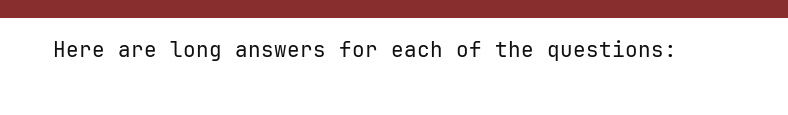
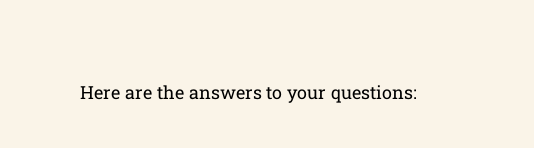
- Here are long answers for each of the questions:
+ Here are the answers to your questions:

